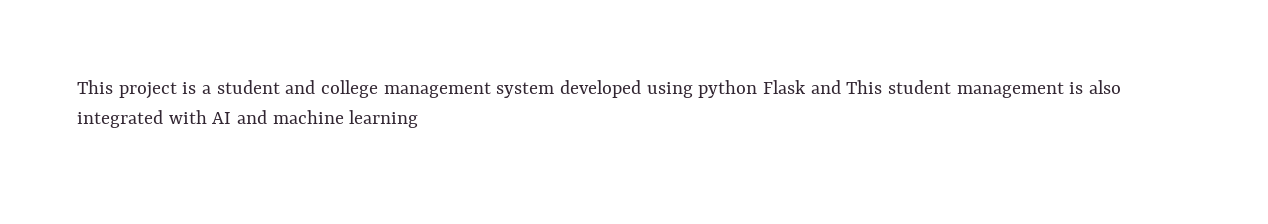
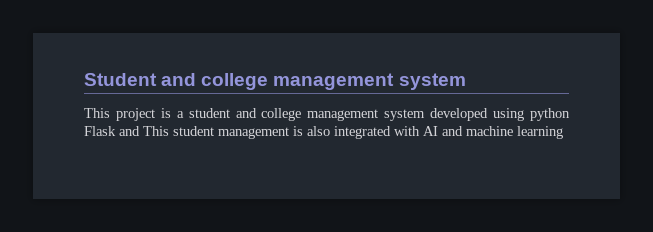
+ Student and college management system

